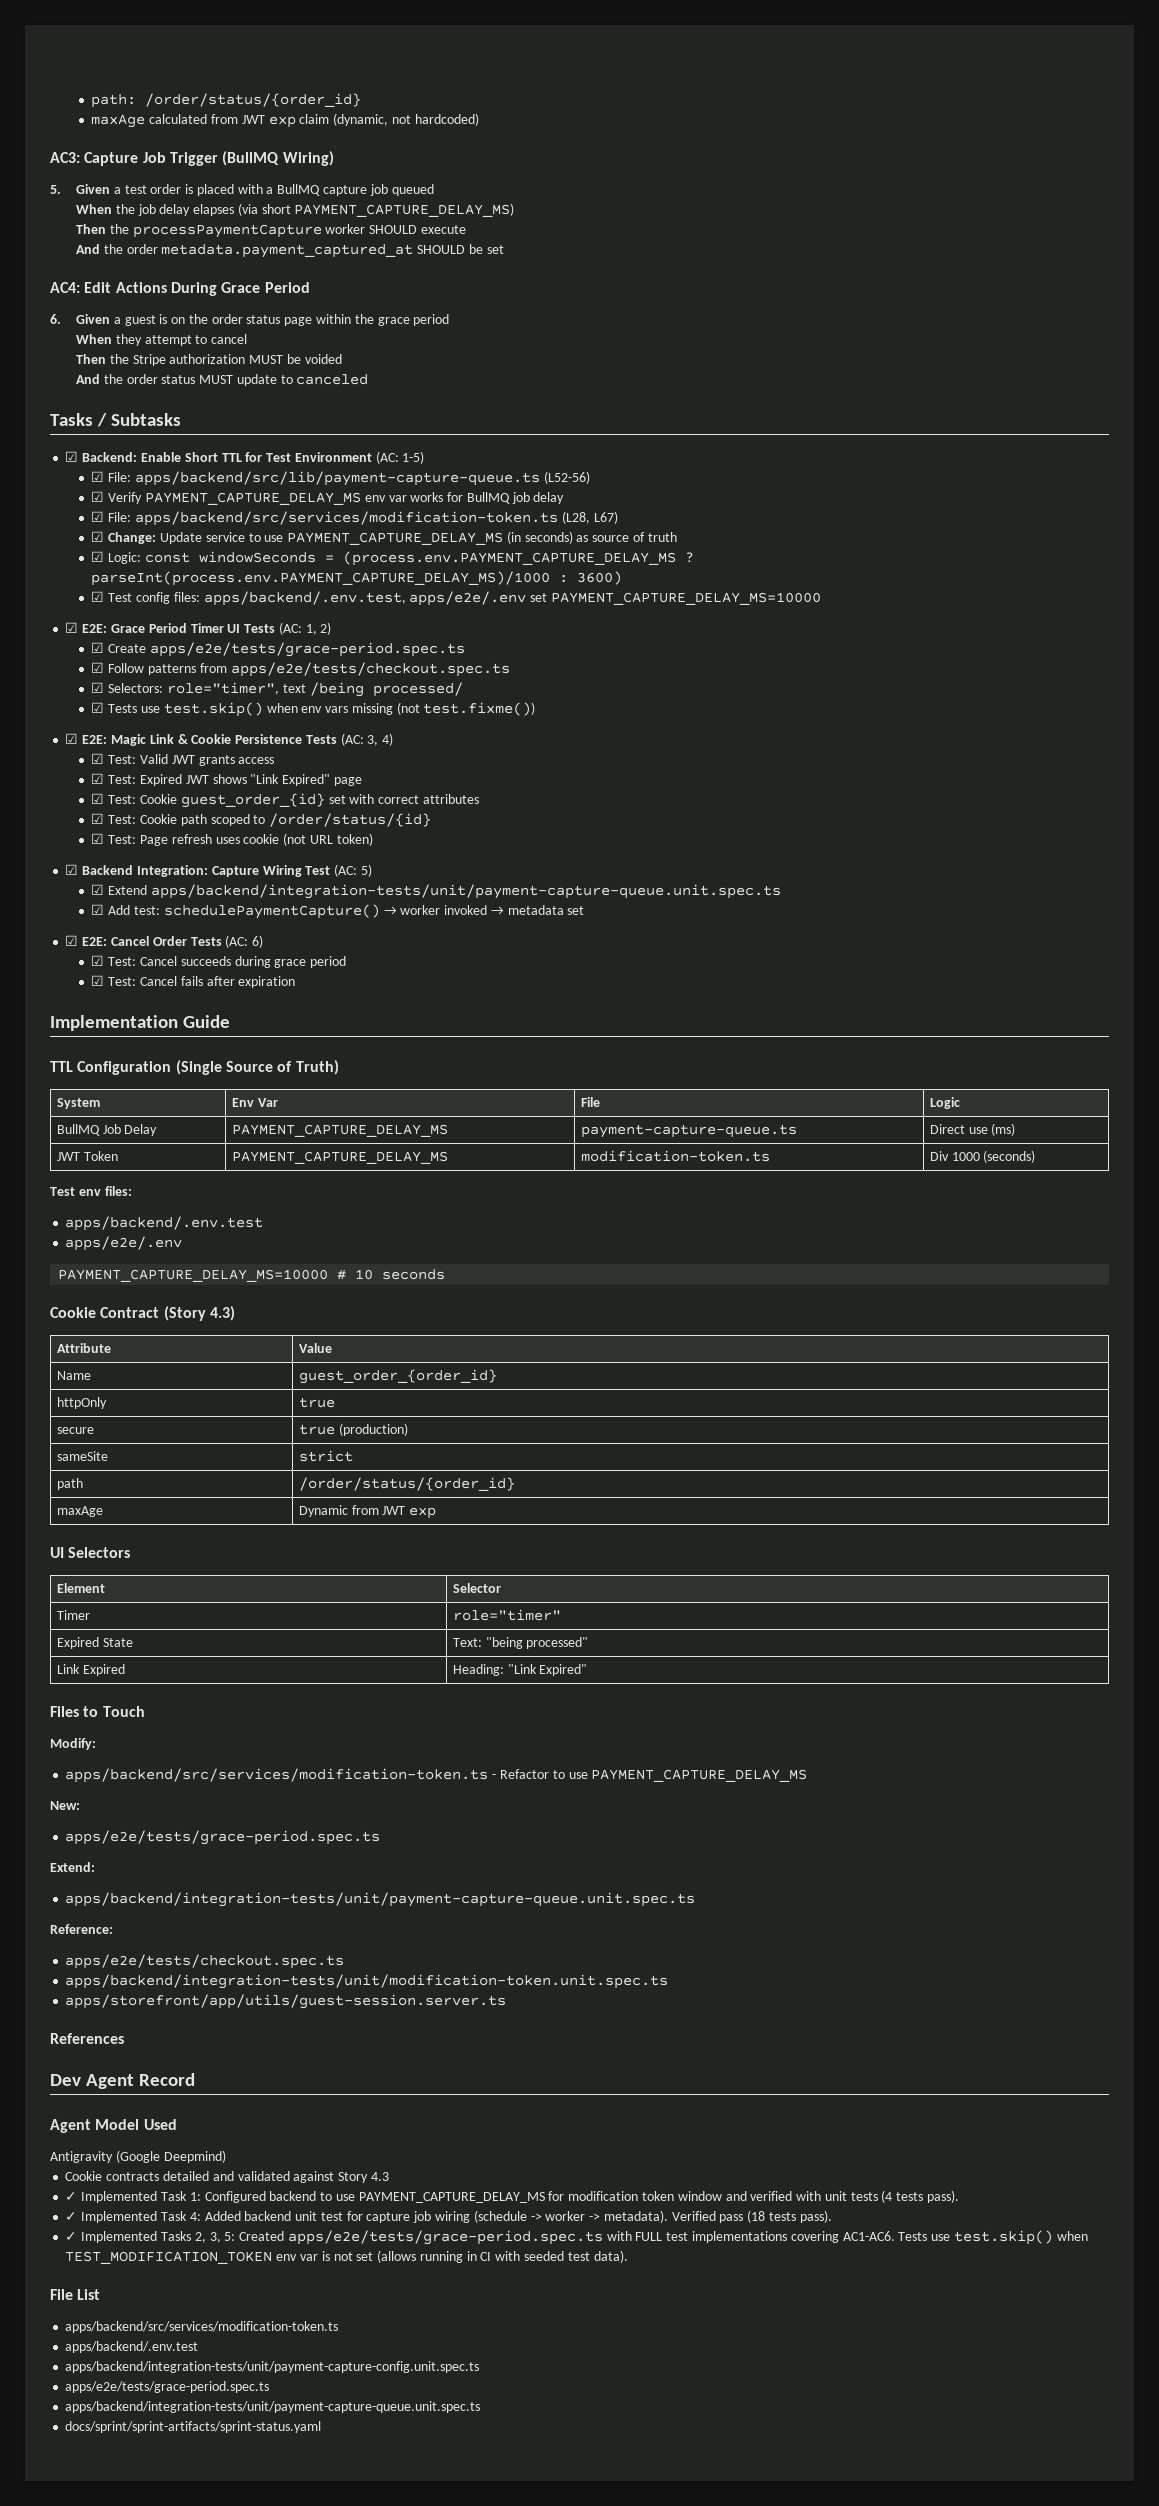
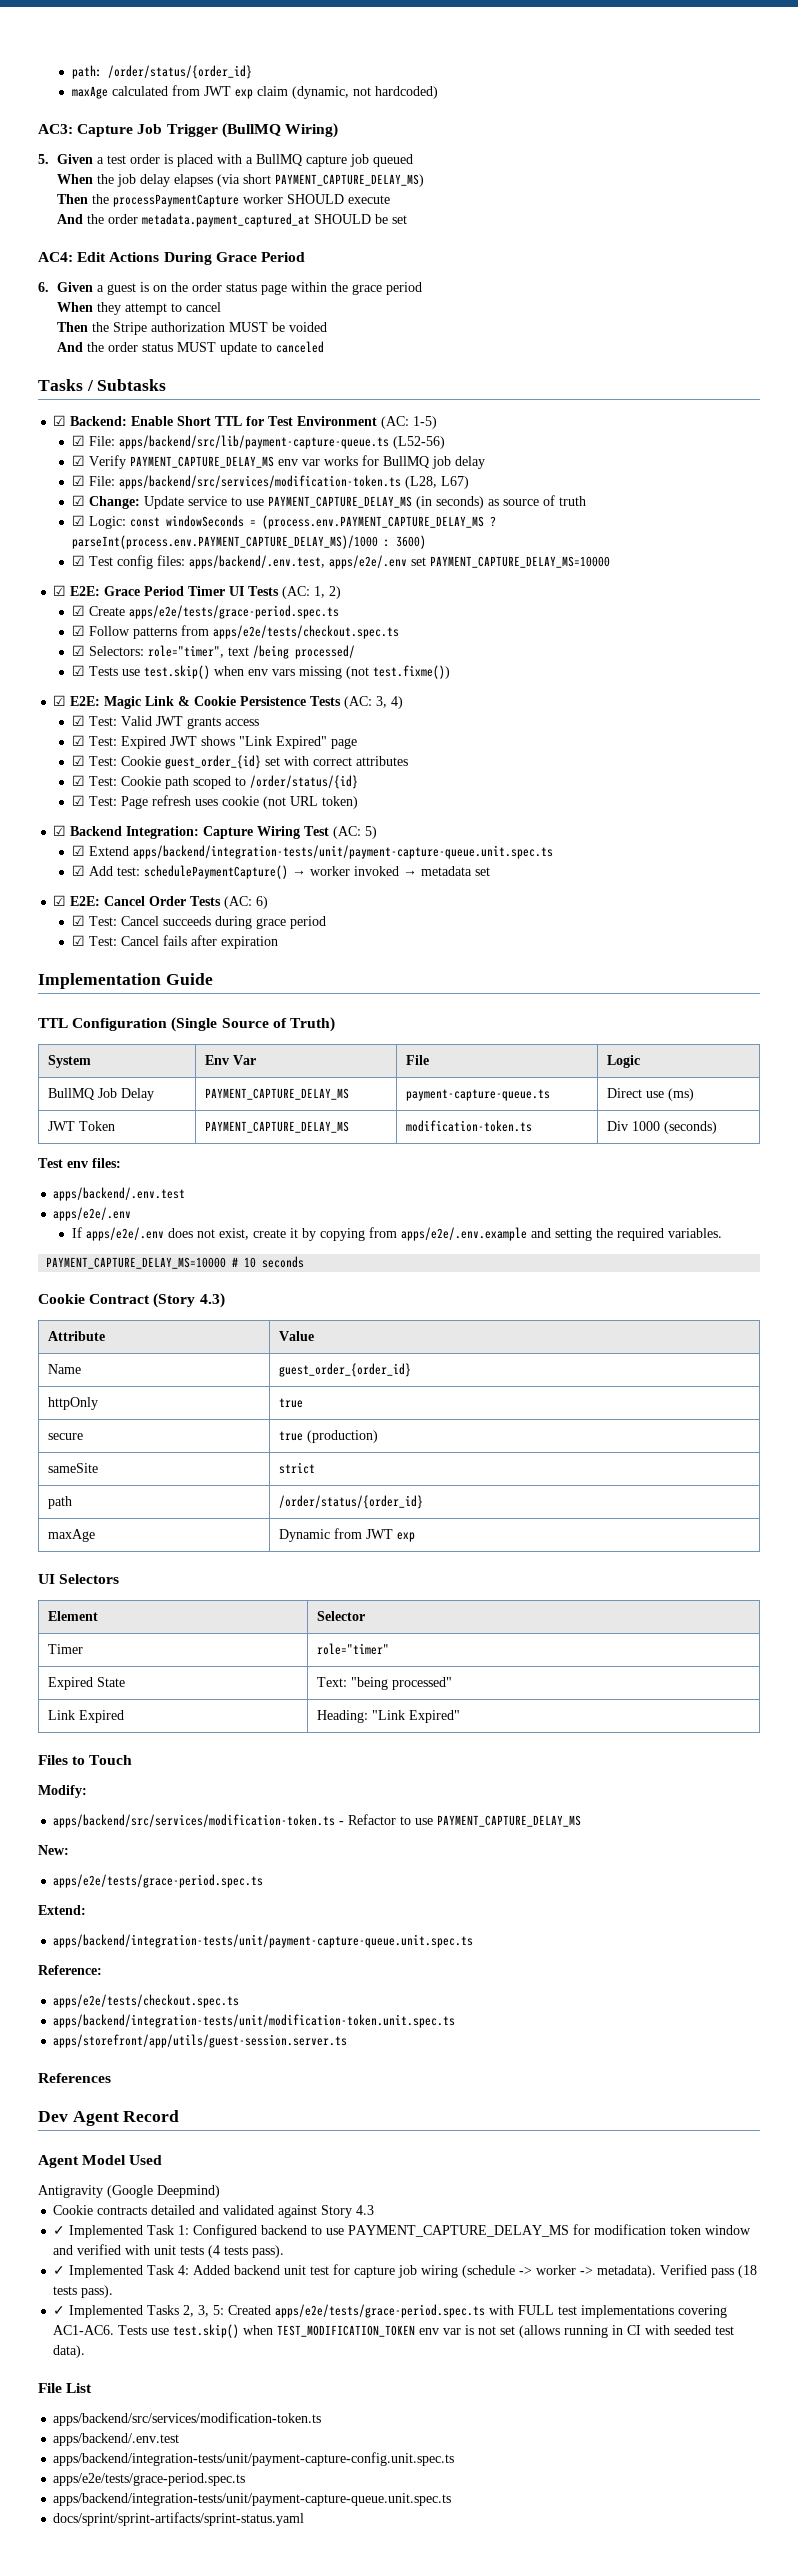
+ If apps/e2e/.env does not exist, create it by copying from apps/e2e/.env.example and setting the required variables.

